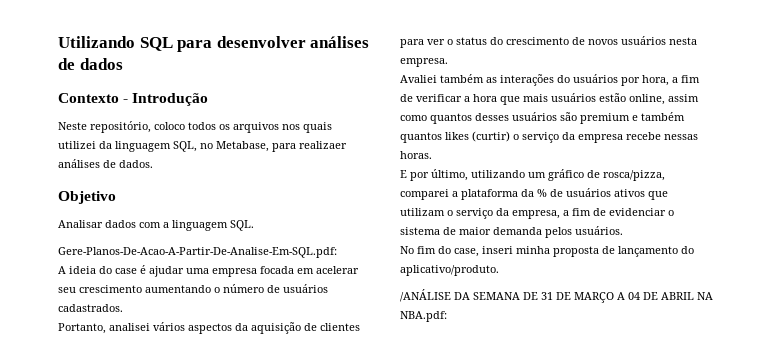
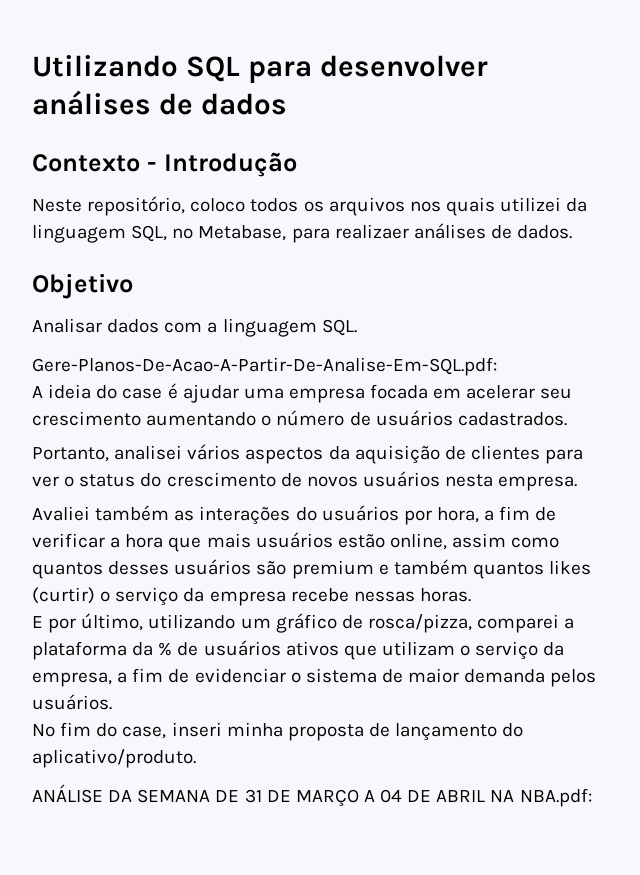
- /ANÁLISE DA SEMANA DE 31 DE MARÇO A 04 DE ABRIL NA NBA.pdf:
+ ANÁLISE DA SEMANA DE 31 DE MARÇO A 04 DE ABRIL NA NBA.pdf:

